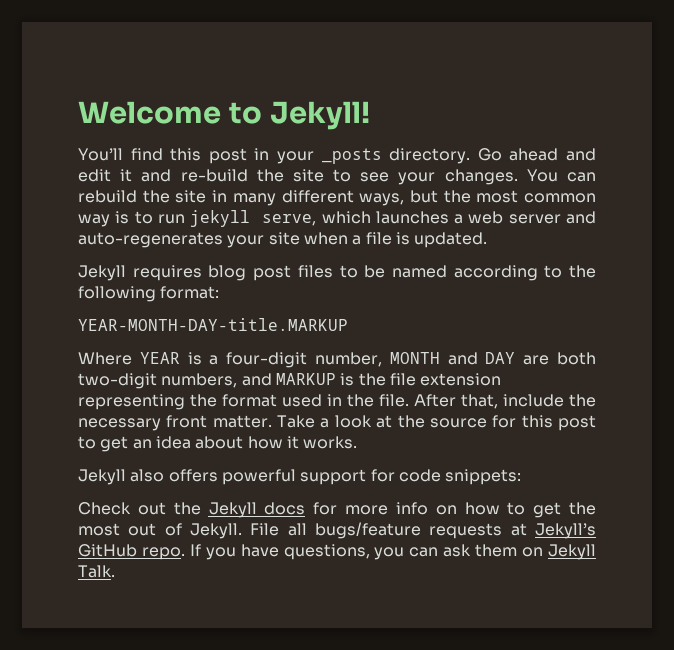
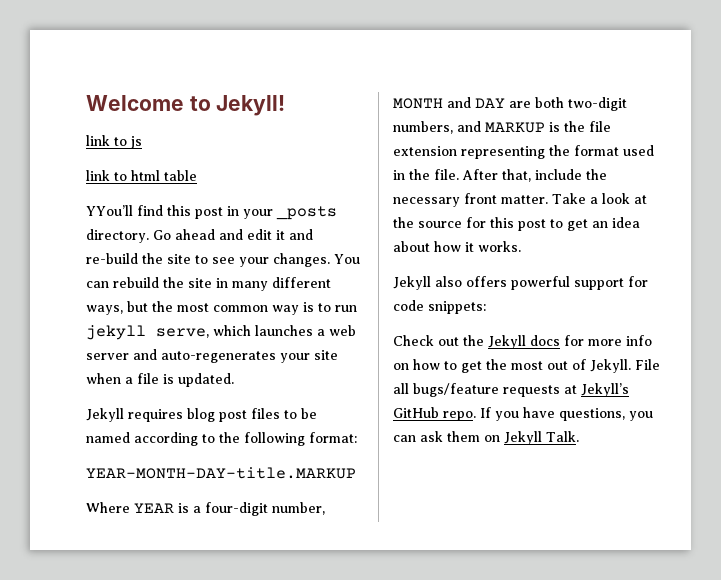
- You’ll find this post in your _posts directory.
+ link to js
+ link to html table
+ YYou’ll find this post in your _posts directory.

